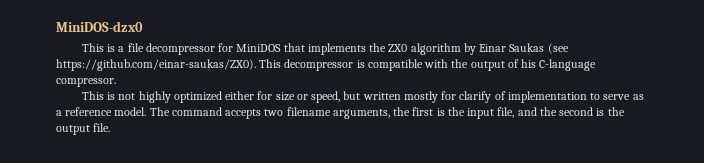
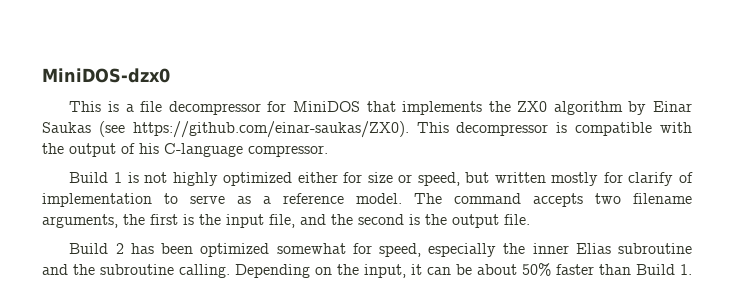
- This is not highly optimized either for size or speed, but written mostly for clarify of implementation to serve as a reference model.
+ Build 1 is not highly optimized either for size or speed, but written mostly for clarify of implementation to serve as a reference model.
+ Build 2 has been optimized somewhat for speed, especially the inner Elias subroutine and the subroutine calling. Depending on the input, it can be about 50% faster than Build 1.

